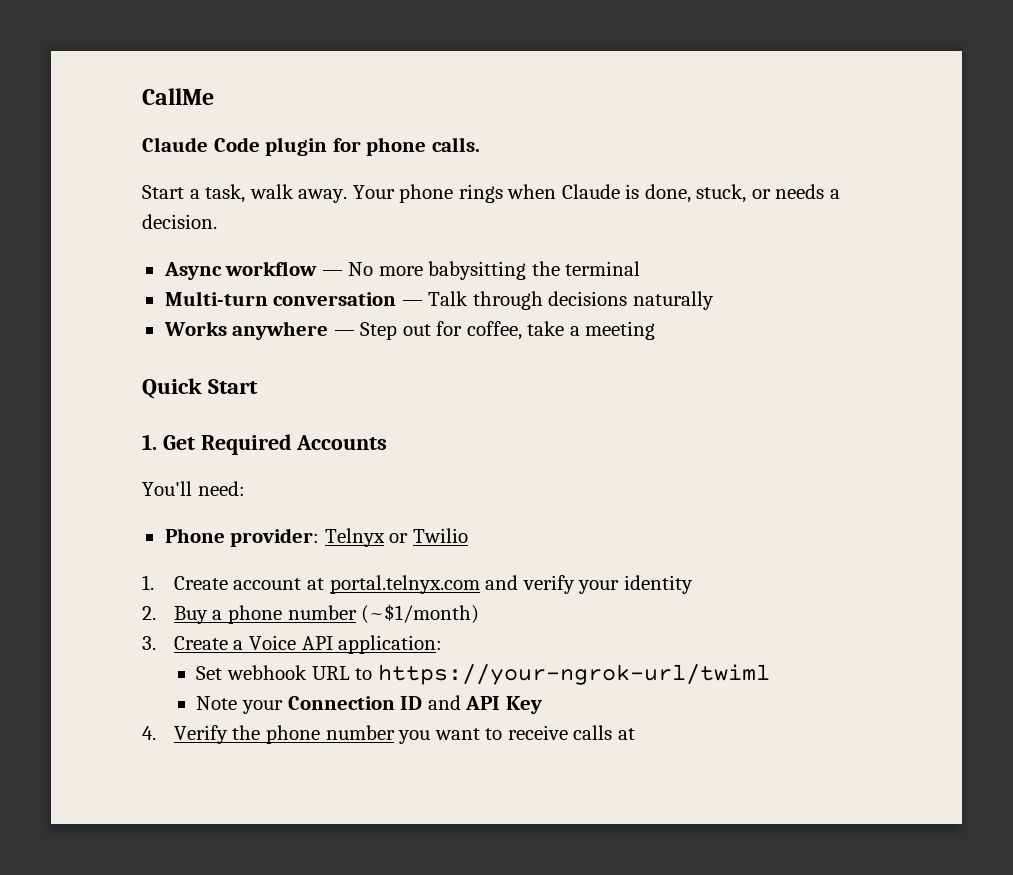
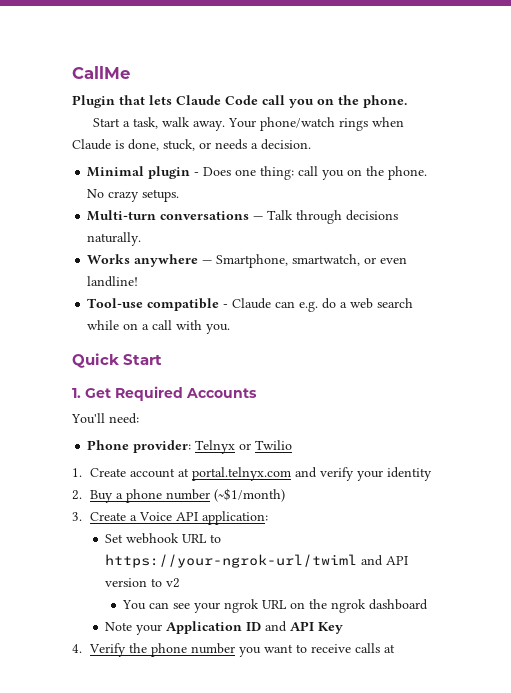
- Claude Code plugin for phone calls.
+ Plugin that lets Claude Code call you on the phone.
- Your phone rings when Claude is done, stuck, or needs a decision.
+ Your phone/watch rings when Claude is done, stuck, or needs a decision.
- Async workflow — No more babysitting the terminal
+ Minimal plugin - Does one thing: call you on the phone. No crazy setups.
- Multi-turn conversation — Talk through decisions naturally
+ Multi-turn conversations — Talk through decisions naturally.
- Works anywhere — Step out for coffee, take a meeting
+ Works anywhere — Smartphone, smartwatch, or even landline!
+ Tool-use compatible - Claude can e.g. do a web search while on a call with you.
- Set webhook URL to https://your-ngrok-url/twiml
+ Set webhook URL to https://your-ngrok-url/twiml and API version to v2
+ You can see your ngrok URL on the ngrok dashboard
- Note your Connection ID and API Key
+ Note your Application ID and API Key

